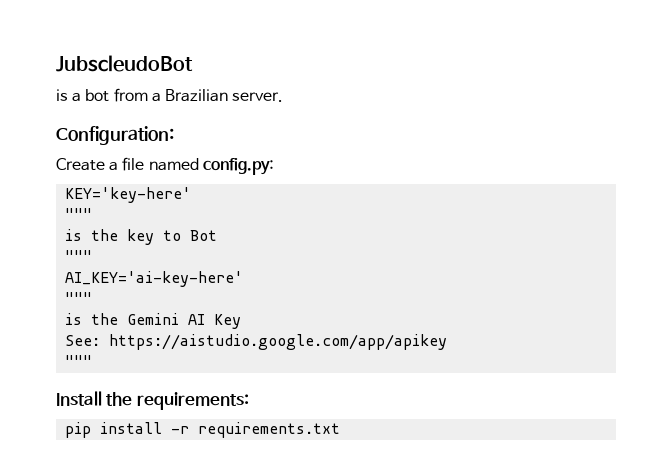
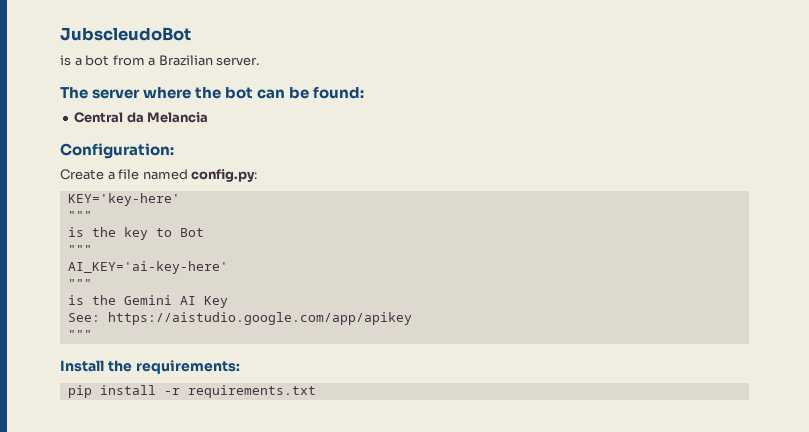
+ The server where the bot can be found:
+ Central da Melancia

